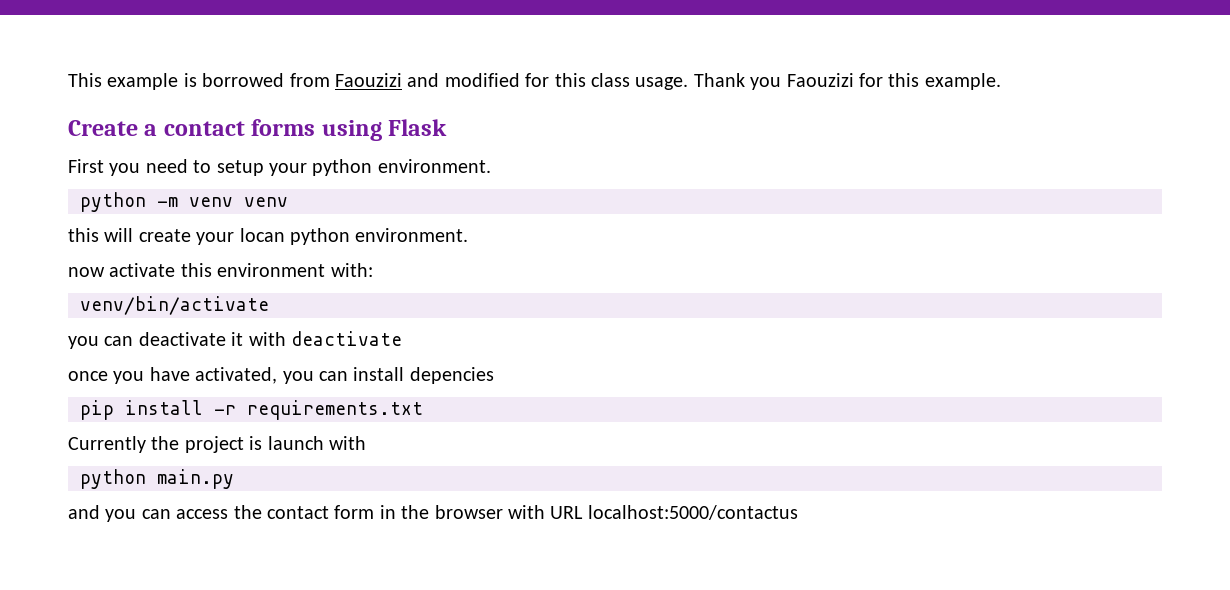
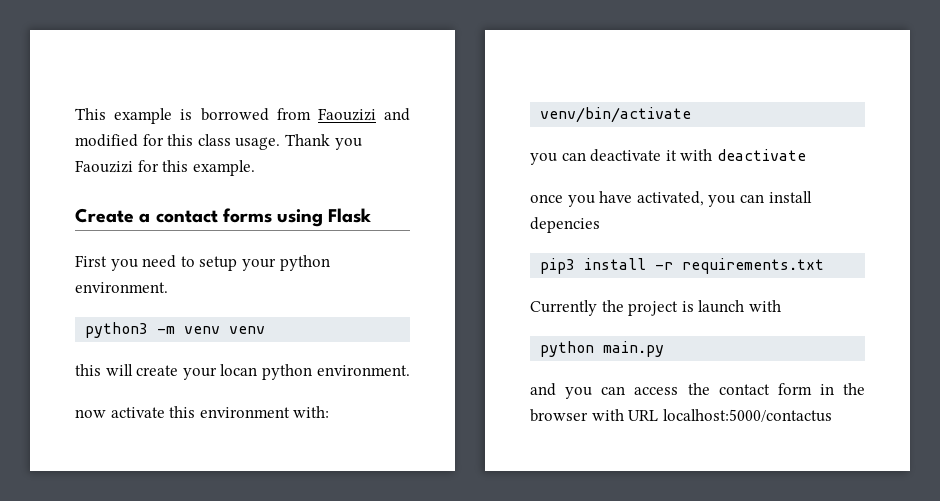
- python -m venv venv
+ python3 -m venv venv
- pip install -r requirements.txt
+ pip3 install -r requirements.txt

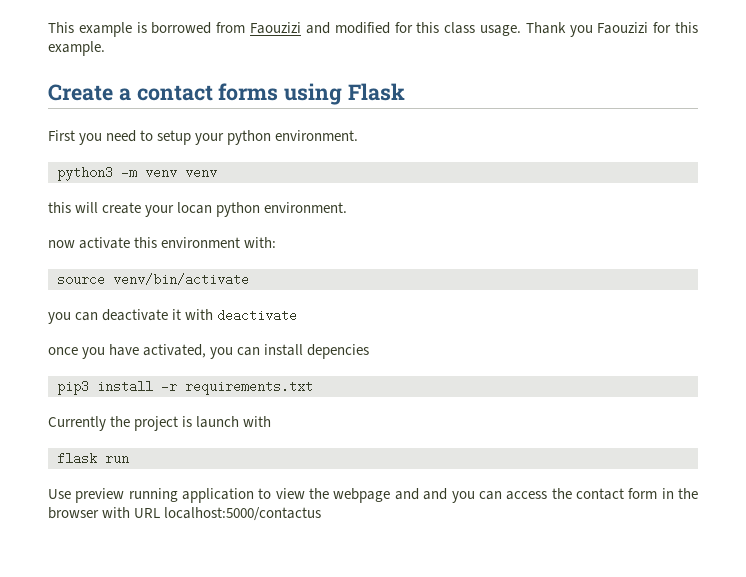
- venv/bin/activate
+ source venv/bin/activate
- python main.py
- and you can access the contact form in the browser with URL localhost:5000/contactus
+ flask run
+ Use preview running application to view the webpage and and you can access the contact form in the browser with URL localhost:5000/contactus

